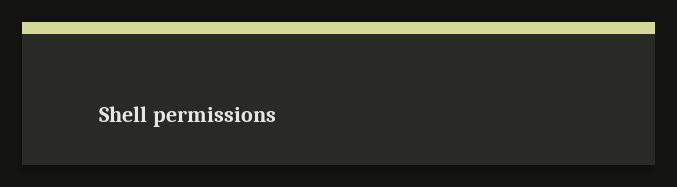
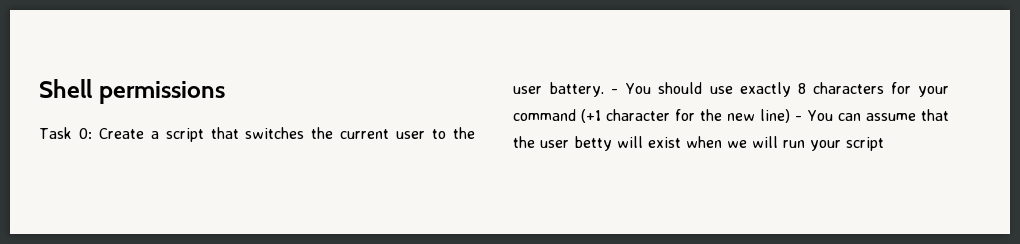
+ Task 0: Create a script that switches the current user to the user battery. - You should use exactly 8 characters for your command (+1 character for the new line) - You can assume that the user betty will exist when we will run your script

